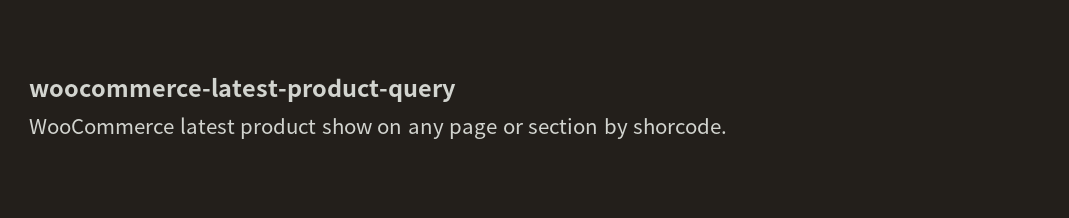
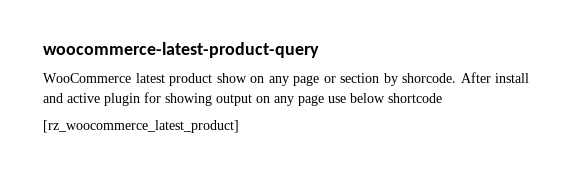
+ After install and active plugin for showing output on any page use below shortcode
+ [rz_woocommerce_latest_product]

